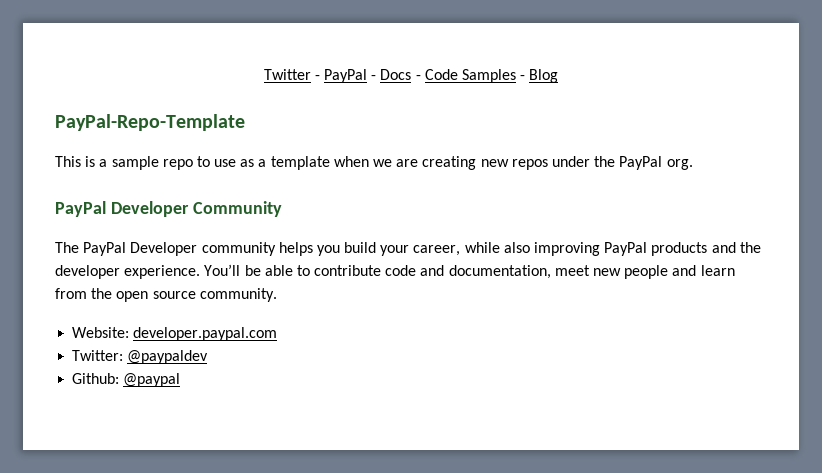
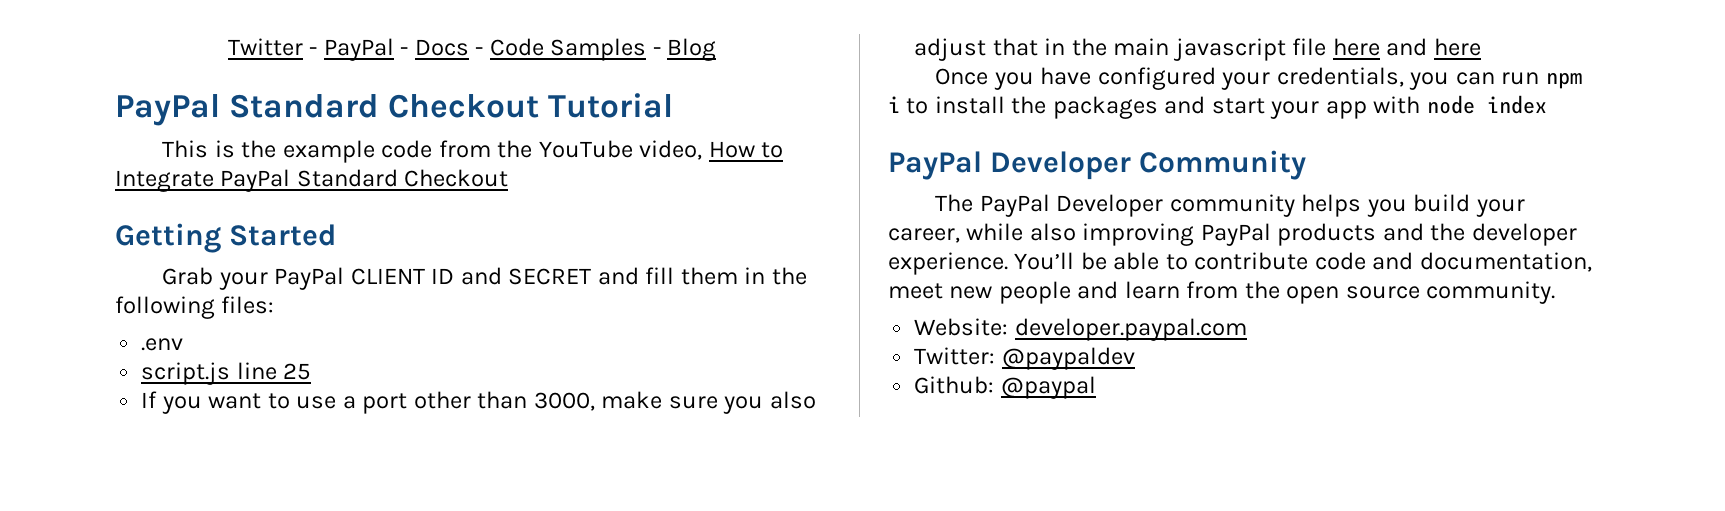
- PayPal-Repo-Template
- This is a sample repo to use as a template when we are creating new repos under the PayPal org.
+ PayPal Standard Checkout Tutorial
+ This is the example code from the YouTube video, How to Integrate PayPal Standard Checkout
+ Getting Started
+ Grab your PayPal CLIENT ID and SECRET and fill them in the following files:
+ .env
+ script.js line 25
+ If you want to use a port other than 3000, make sure you also adjust that in the main javascript file here and here
+ Once you have configured your credentials, you can run npm i to install the packages and start your app with node index

